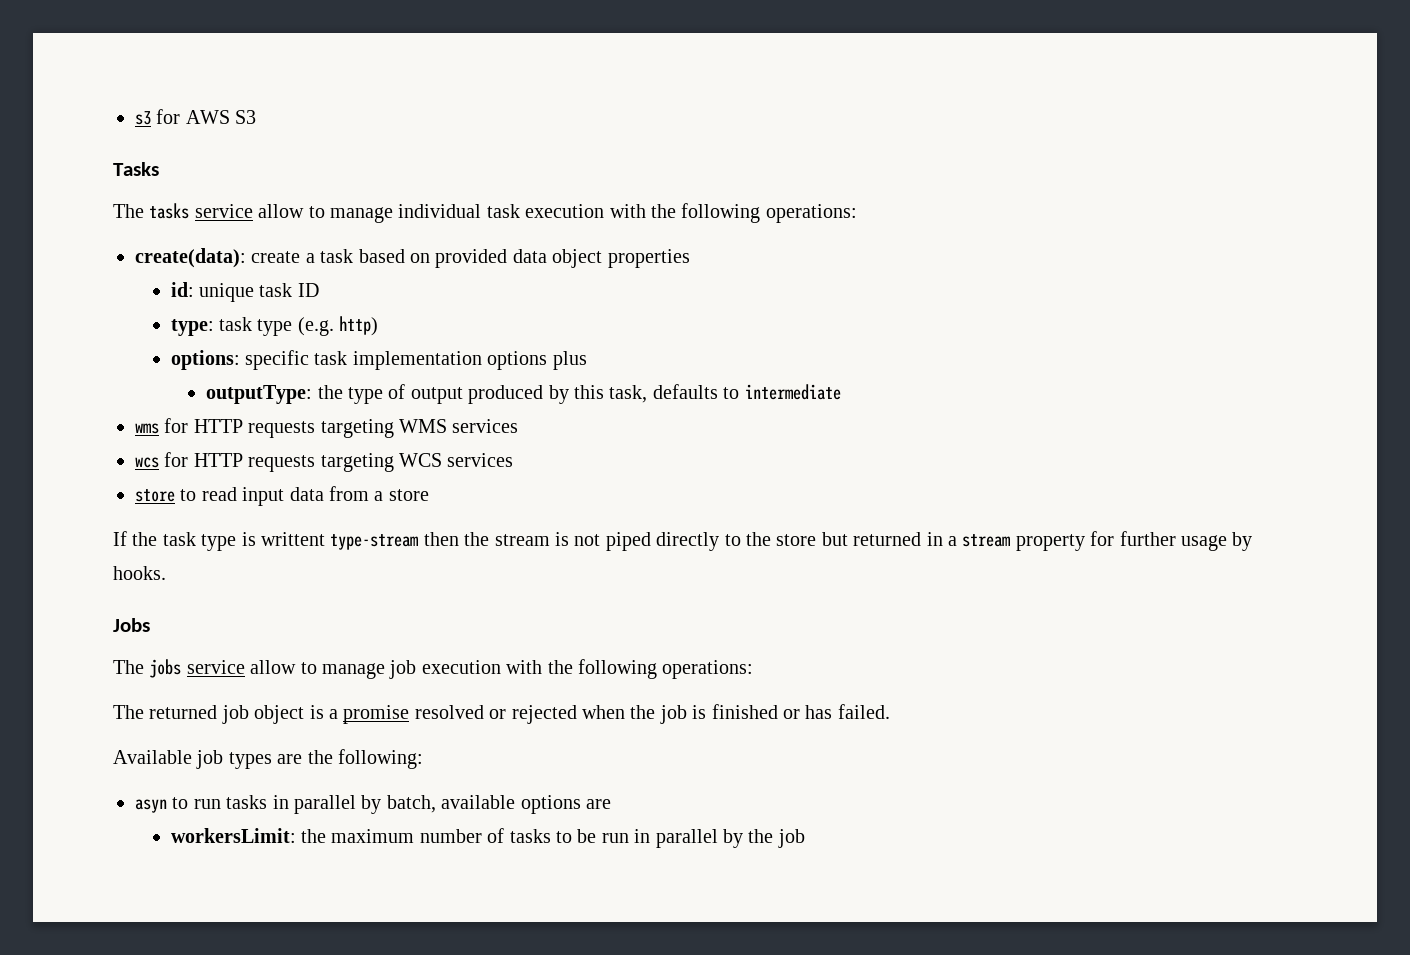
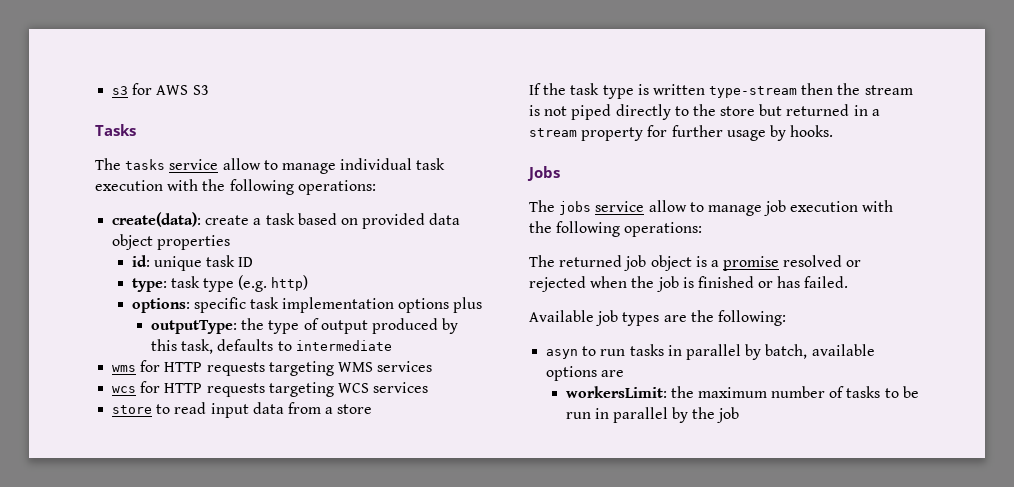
- If the task type is writtent type-stream then the stream is not piped directly to the store but returned in a stream property for further usage by hooks.
+ If the task type is written type-stream then the stream is not piped directly to the store but returned in a stream property for further usage by hooks.

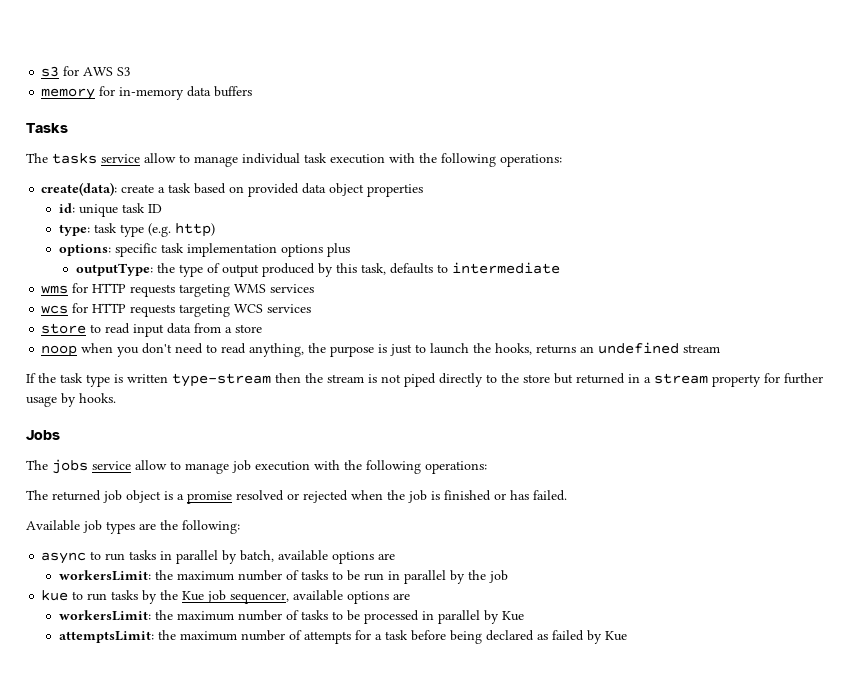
+ memory for in-memory data buffers
+ noop when you don't need to read anything, the purpose is just to launch the hooks, returns an undefined stream
- asyn to run tasks in parallel by batch, available options are
+ async to run tasks in parallel by batch, available options are
+ kue to run tasks by the Kue job sequencer, available options are
+ workersLimit: the maximum number of tasks to be processed in parallel by Kue
+ attemptsLimit: the maximum number of attempts for a task before being declared as failed by Kue

